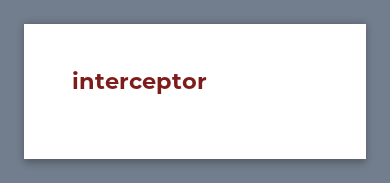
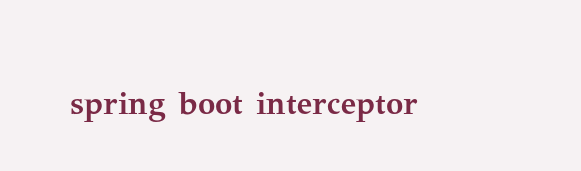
- interceptor
+ spring boot interceptor

